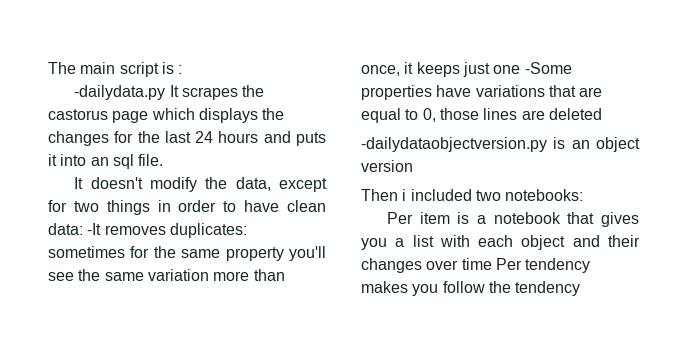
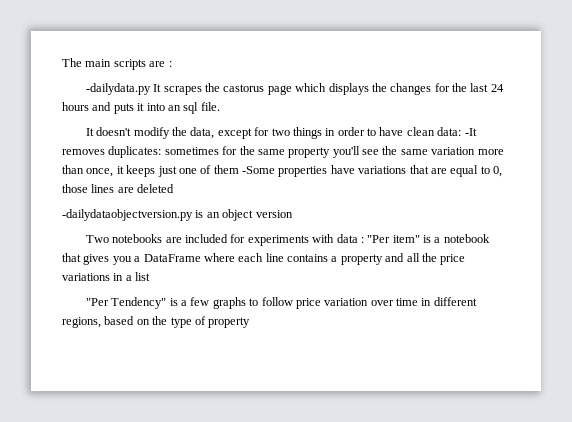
- The main script is :
+ The main scripts are :
- It doesn't modify the data, except for two things in order to have clean data: -It removes duplicates: sometimes for the same property you'll see the same variation more than once, it keeps just one -Some properties have variations that are equal to 0, those lines are deleted
+ It doesn't modify the data, except for two things in order to have clean data: -It removes duplicates: sometimes for the same property you'll see the same variation more than once, it keeps just one of them -Some properties have variations that are equal to 0, those lines are deleted
- Then i included two notebooks:
- Per item is a notebook that gives you a list with each object and their changes over time Per tendency makes you follow the tendency
+ Two notebooks are included for experiments with data : "Per item" is a notebook that gives you a DataFrame where each line contains a property and all the price variations in a list
+ "Per Tendency" is a few graphs to follow price variation over time in different regions, based on the type of property

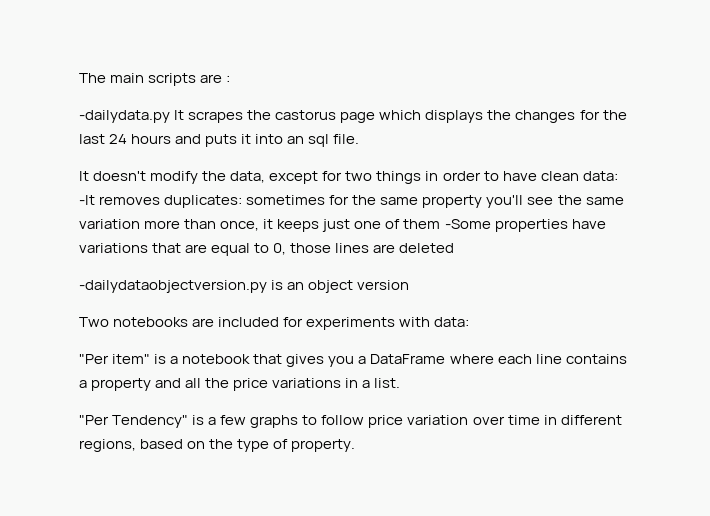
- Two notebooks are included for experiments with data : "Per item" is a notebook that gives you a DataFrame where each line contains a property and all the price variations in a list
+ Two notebooks are included for experiments with data:
+ "Per item" is a notebook that gives you a DataFrame where each line contains a property and all the price variations in a list.
- "Per Tendency" is a few graphs to follow price variation over time in different regions, based on the type of property
+ "Per Tendency" is a few graphs to follow price variation over time in different regions, based on the type of property.

